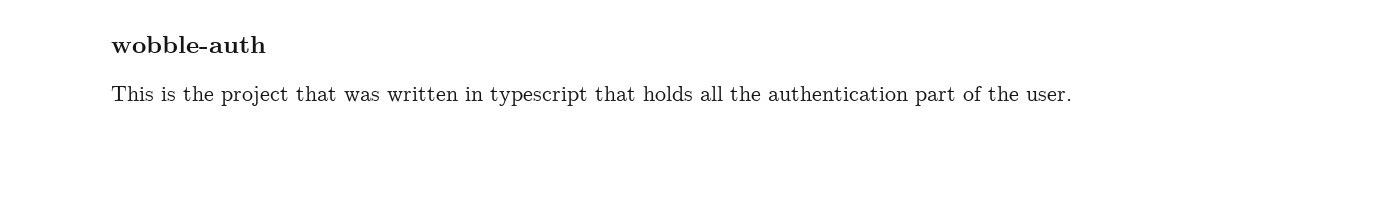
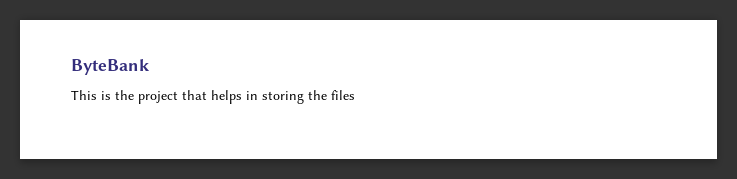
- wobble-auth
+ ByteBank
- This is the project that was written in typescript that holds all the authentication part of the user.
+ This is the project that helps in storing the files

